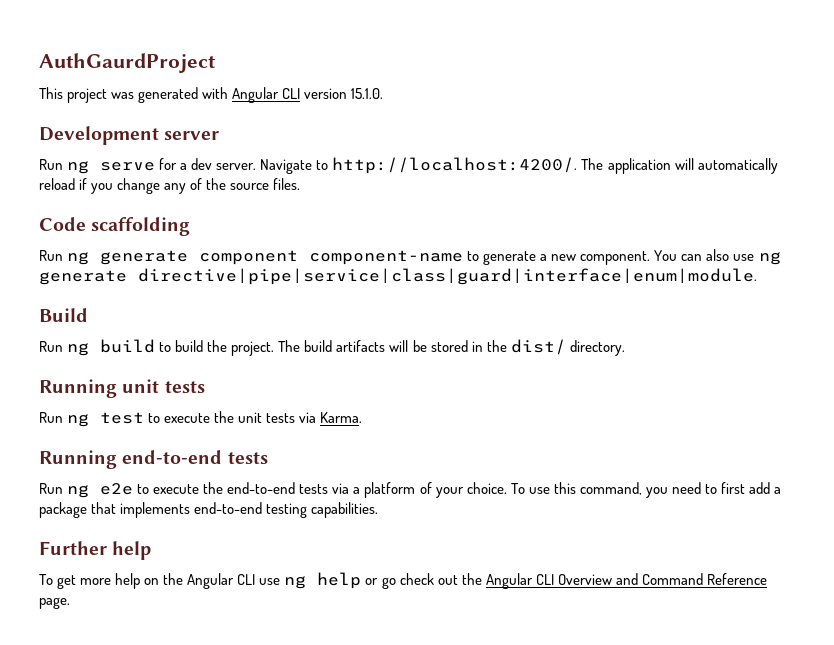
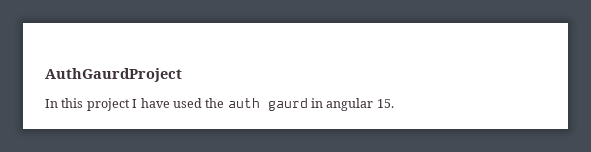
- This project was generated with Angular CLI version 15.1.0.
- Development server
- Run ng serve for a dev server. Navigate to http://localhost:4200/. The application will automatically reload if you change any of the source files.
- Code scaffolding
- Run ng generate component component-name to generate a new component. You can also use ng generate directive|pipe|service|class|guard|interface|enum|module.
- Build
- Run ng build to build the project. The build artifacts will be stored in the dist/ directory.
- Running unit tests
- Run ng test to execute the unit tests via Karma.
- Running end-to-end tests
- Run ng e2e to execute the end-to-end tests via a platform of your choice. To use this command, you need to first add a package that implements end-to-end testing capabilities.
- Further help
- To get more help on the Angular CLI use ng help or go check out the Angular CLI Overview and Command Reference page.
+ In this project I have used the auth gaurd in angular 15.

